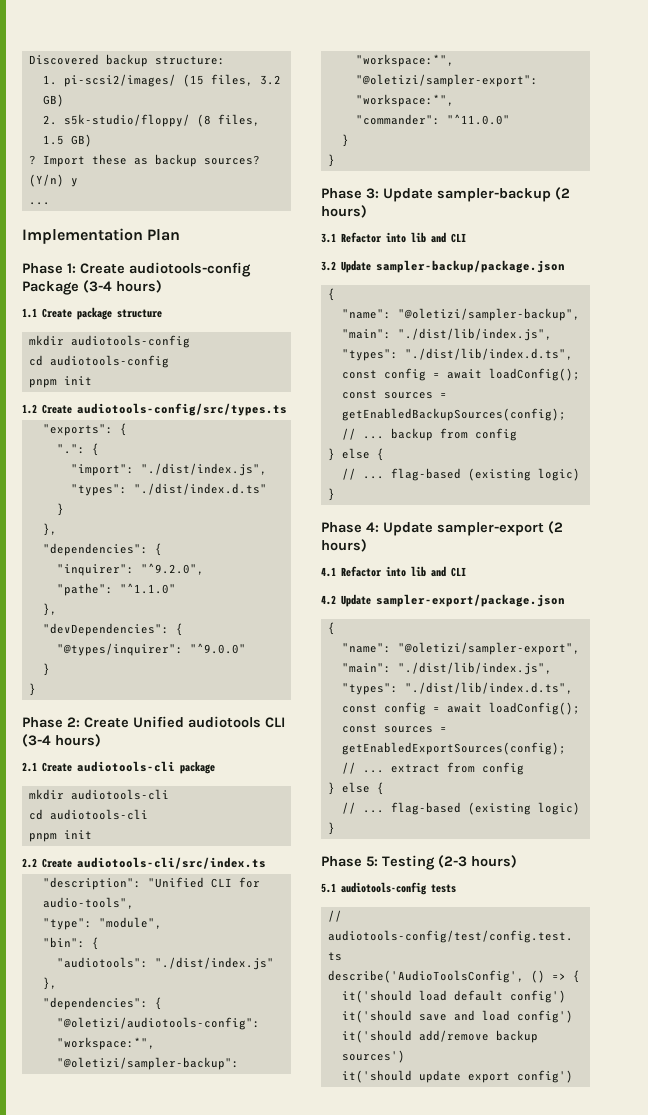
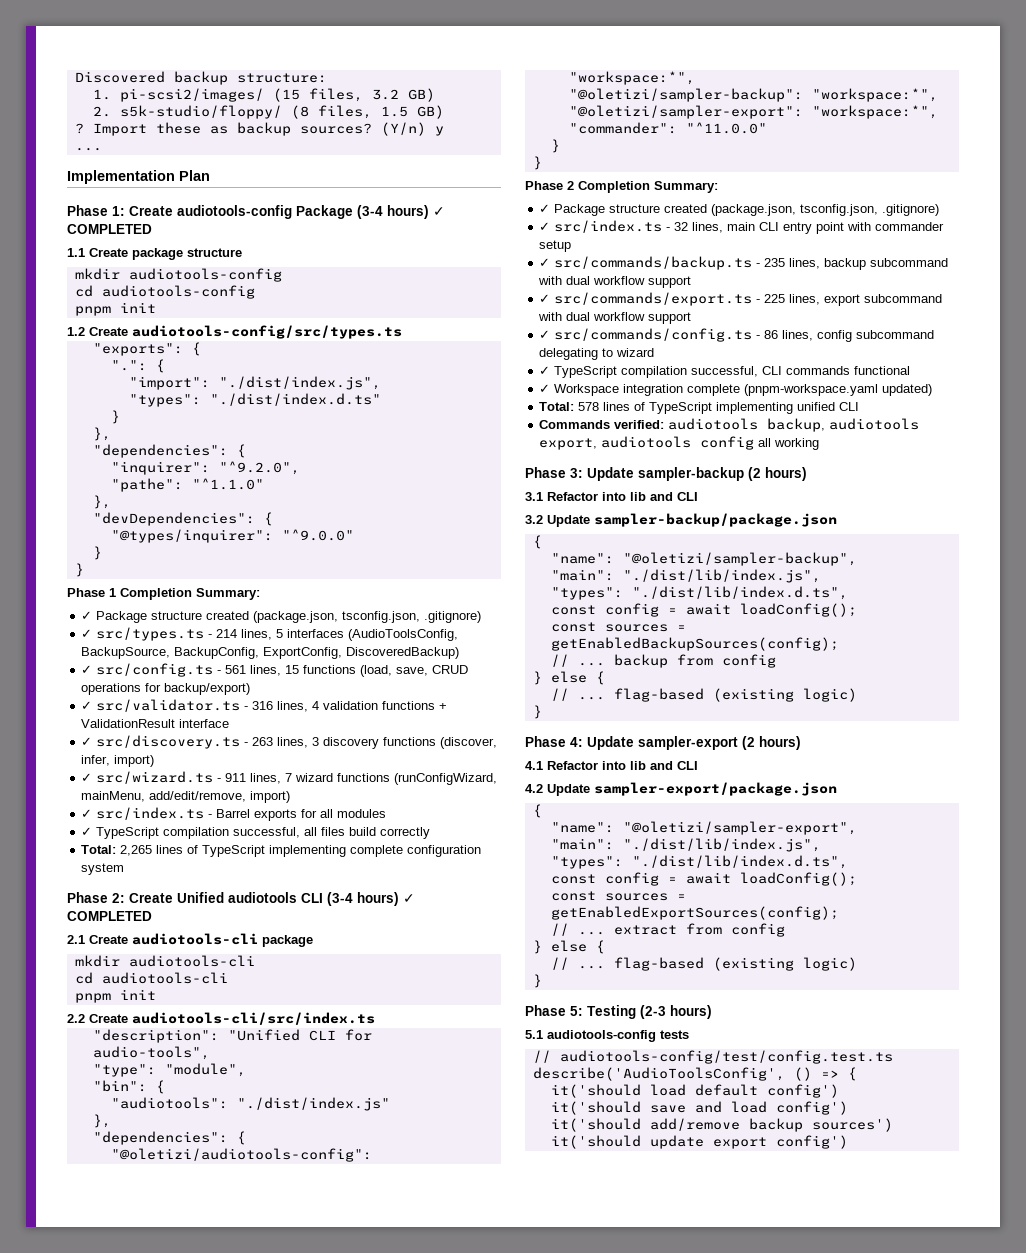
- Phase 1: Create audiotools-config Package (3-4 hours)
+ Phase 1: Create audiotools-config Package (3-4 hours) ✓ COMPLETED
+ Phase 1 Completion Summary:
+ ✓ Package structure created (package.json, tsconfig.json, .gitignore)
+ ✓ src/types.ts - 214 lines, 5 interfaces (AudioToolsConfig, BackupSource, BackupConfig, ExportConfig, DiscoveredBackup)
+ ✓ src/config.ts - 561 lines, 15 functions (load, save, CRUD operations for backup/export)
+ ✓ src/validator.ts - 316 lines, 4 validation functions + ValidationResult interface
+ ✓ src/discovery.ts - 263 lines, 3 discovery functions (discover, infer, import)
+ ✓ src/wizard.ts - 911 lines, 7 wizard functions (runConfigWizard, mainMenu, add/edit/remove, import)
+ ✓ src/index.ts - Barrel exports for all modules
+ ✓ TypeScript compilation successful, all files build correctly
+ Total: 2,265 lines of TypeScript implementing complete configuration system
- Phase 2: Create Unified audiotools CLI (3-4 hours)
+ Phase 2: Create Unified audiotools CLI (3-4 hours) ✓ COMPLETED
+ Phase 2 Completion Summary:
+ ✓ Package structure created (package.json, tsconfig.json, .gitignore)
+ ✓ src/index.ts - 32 lines, main CLI entry point with commander setup
+ ✓ src/commands/backup.ts - 235 lines, backup subcommand with dual workflow support
+ ✓ src/commands/export.ts - 225 lines, export subcommand with dual workflow support
+ ✓ src/commands/config.ts - 86 lines, config subcommand delegating to wizard
+ ✓ TypeScript compilation successful, CLI commands functional
+ ✓ Workspace integration complete (pnpm-workspace.yaml updated)
+ Total: 578 lines of TypeScript implementing unified CLI
+ Commands verified: audiotools backup, audiotools export, audiotools config all working

